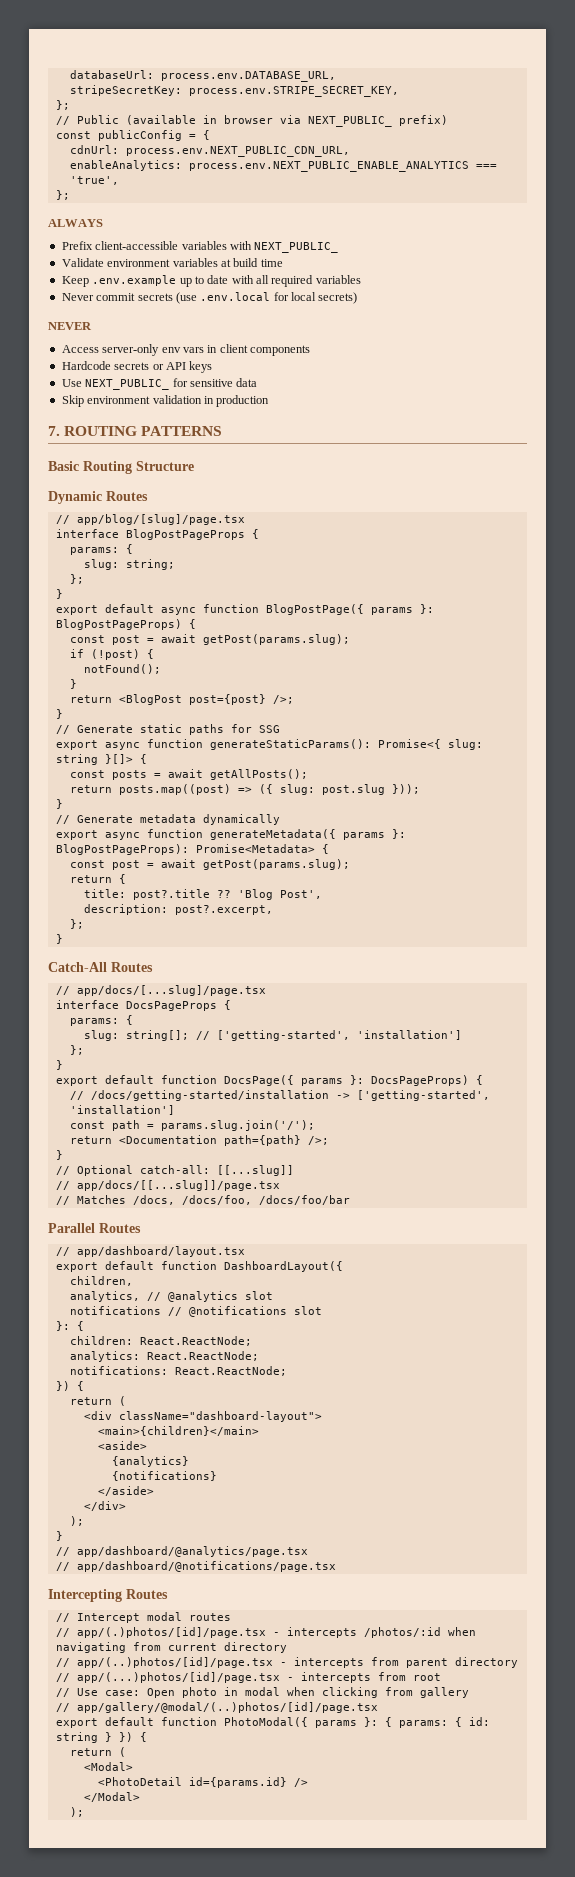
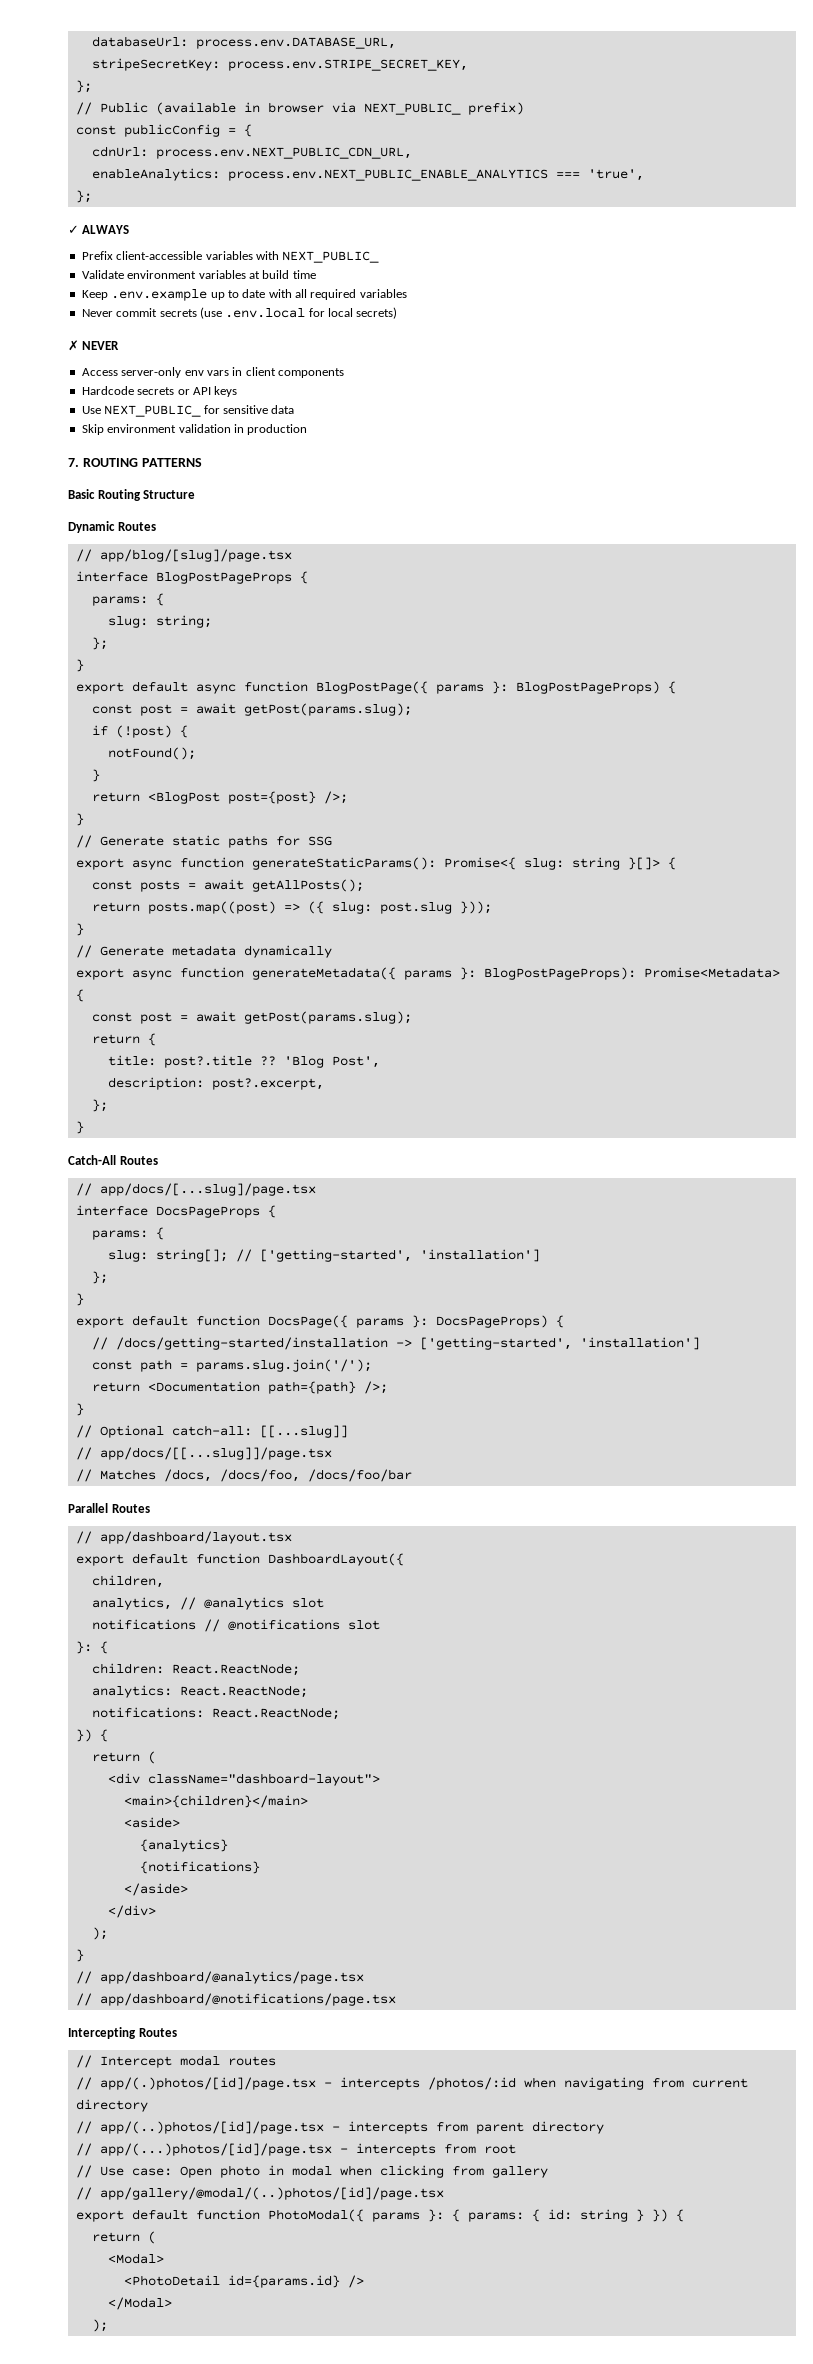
- ALWAYS
+ ✓ ALWAYS
- NEVER
+ ✗ NEVER

